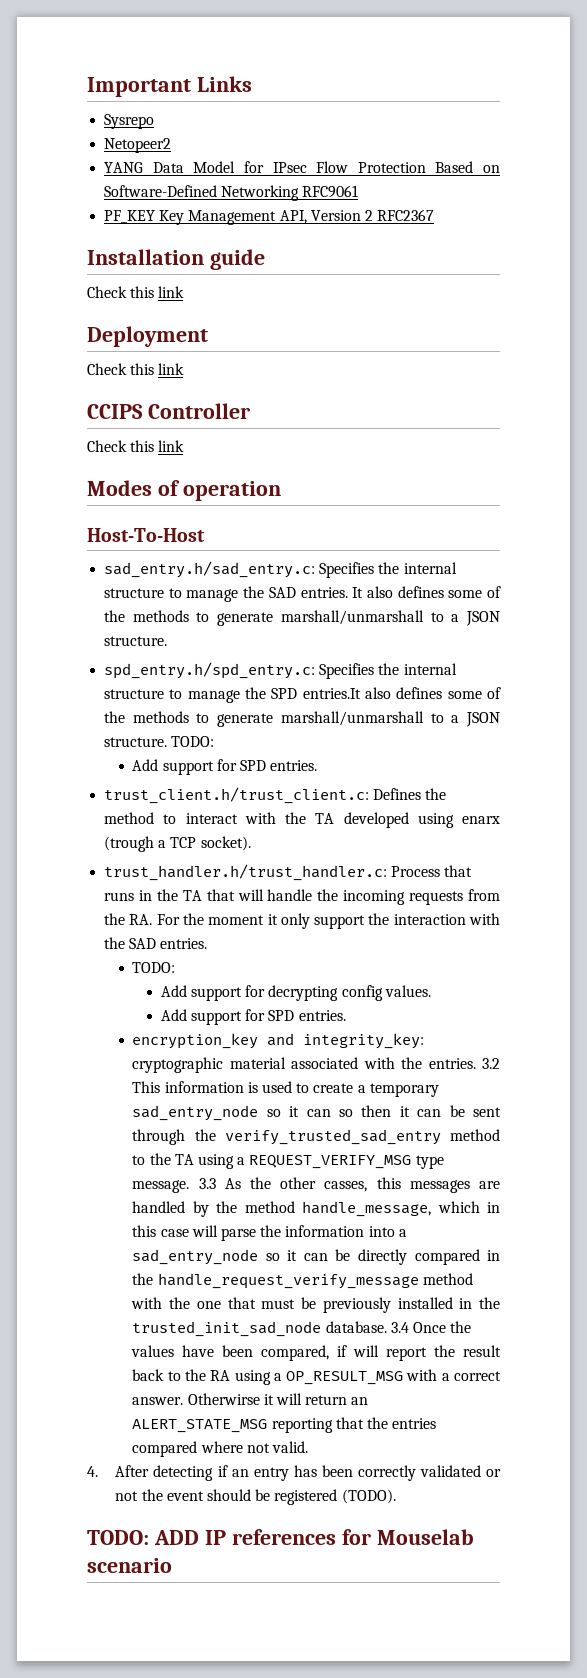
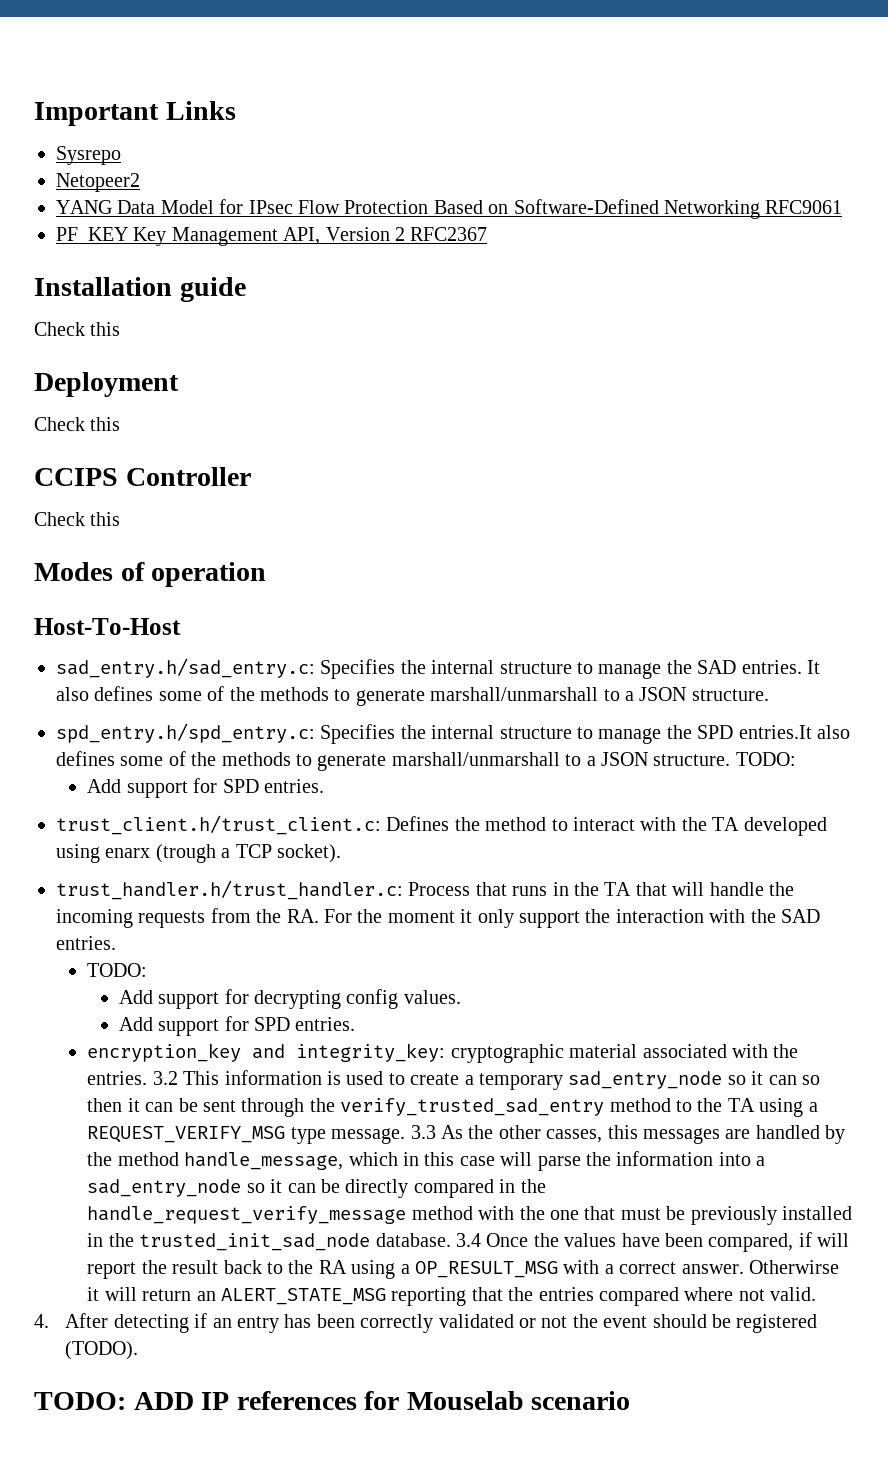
  Installation guide
- Check this link
+ Check this
  Deployment
- Check this link
+ Check this
  CCIPS Controller
- Check this link
+ Check this

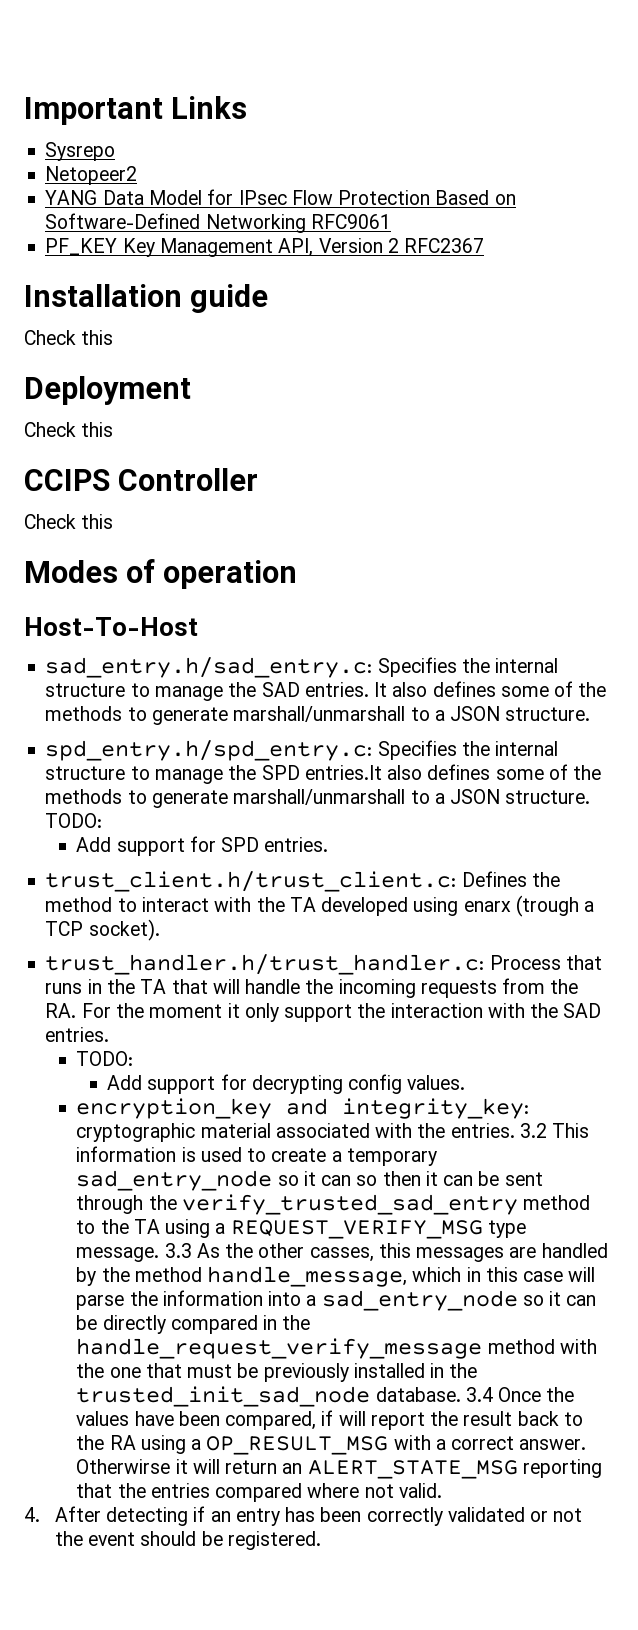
  Add support for decrypting config values.
- Add support for SPD entries.
- 4. After detecting if an entry has been correctly validated or not the event should be registered (TODO).
- TODO: ADD IP references for Mouselab scenario
+ 4. After detecting if an entry has been correctly validated or not the event should be registered.

